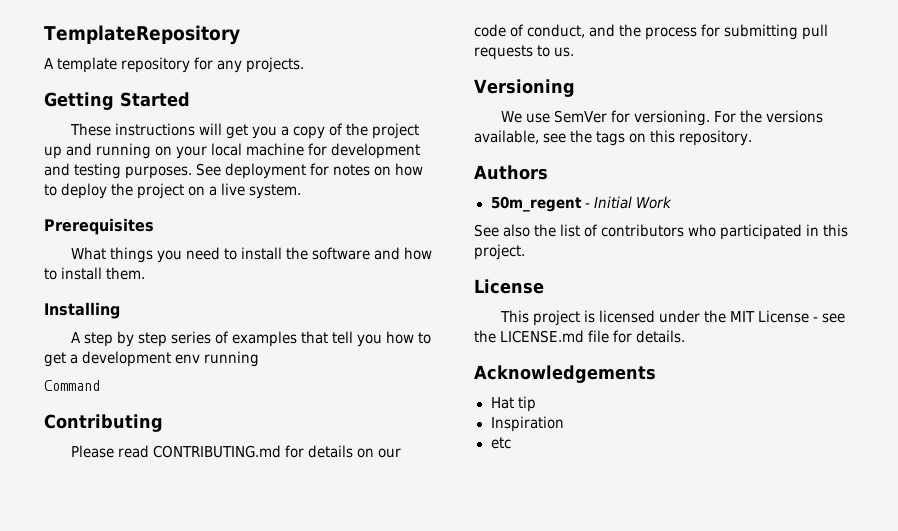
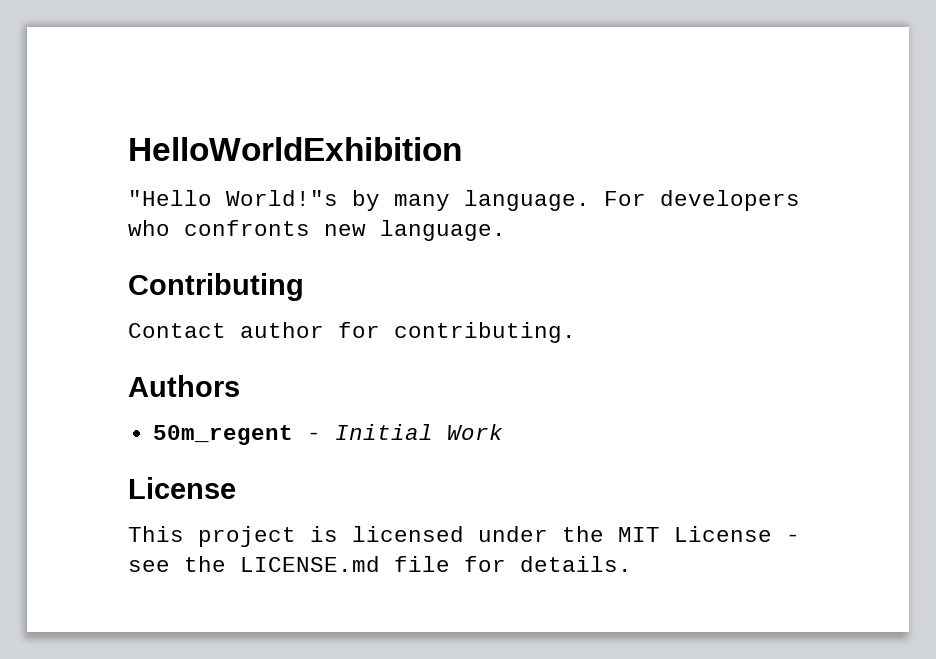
- TemplateRepository
- A template repository for any projects.
- Getting Started
- These instructions will get you a copy of the project up and running on your local machine for development and testing purposes. See deployment for notes on how to deploy the project on a live system.
- Prerequisites
- What things you need to install the software and how to install them.
- Installing
- A step by step series of examples that tell you how to get a development env running
- Command
+ HelloWorldExhibition
+ "Hello World!"s by many language. For developers who confronts new language.
  Contributing
- Please read CONTRIBUTING.md for details on our code of conduct, and the process for submitting pull requests to us.
- Versioning
- We use SemVer for versioning. For the versions available, see the tags on this repository.
+ Contact author for contributing.
- See also the list of contributors who participated in this project.
- Acknowledgements
- Hat tip
- Inspiration
- etc

